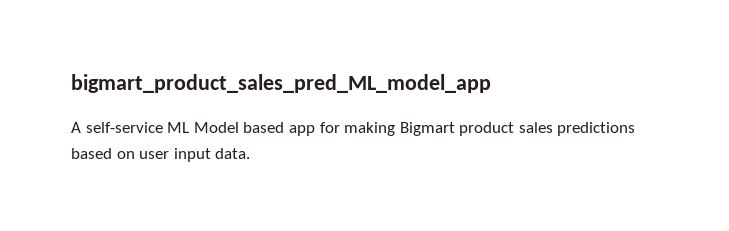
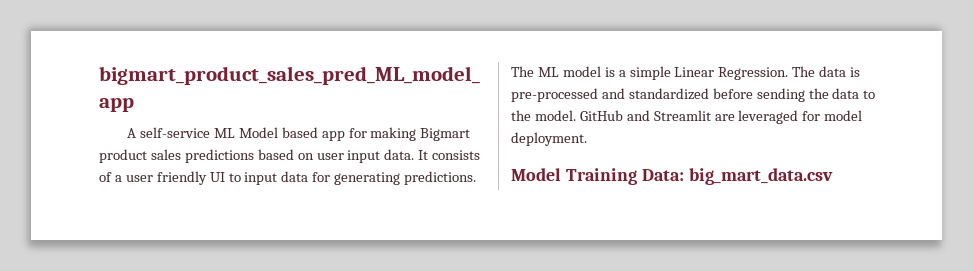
+ It consists of a user friendly UI to input data for generating predictions. The ML model is a simple Linear Regression. The data is pre-processed and standardized before sending the data to the model. GitHub and Streamlit are leveraged for model deployment.
+ Model Training Data: big_mart_data.csv

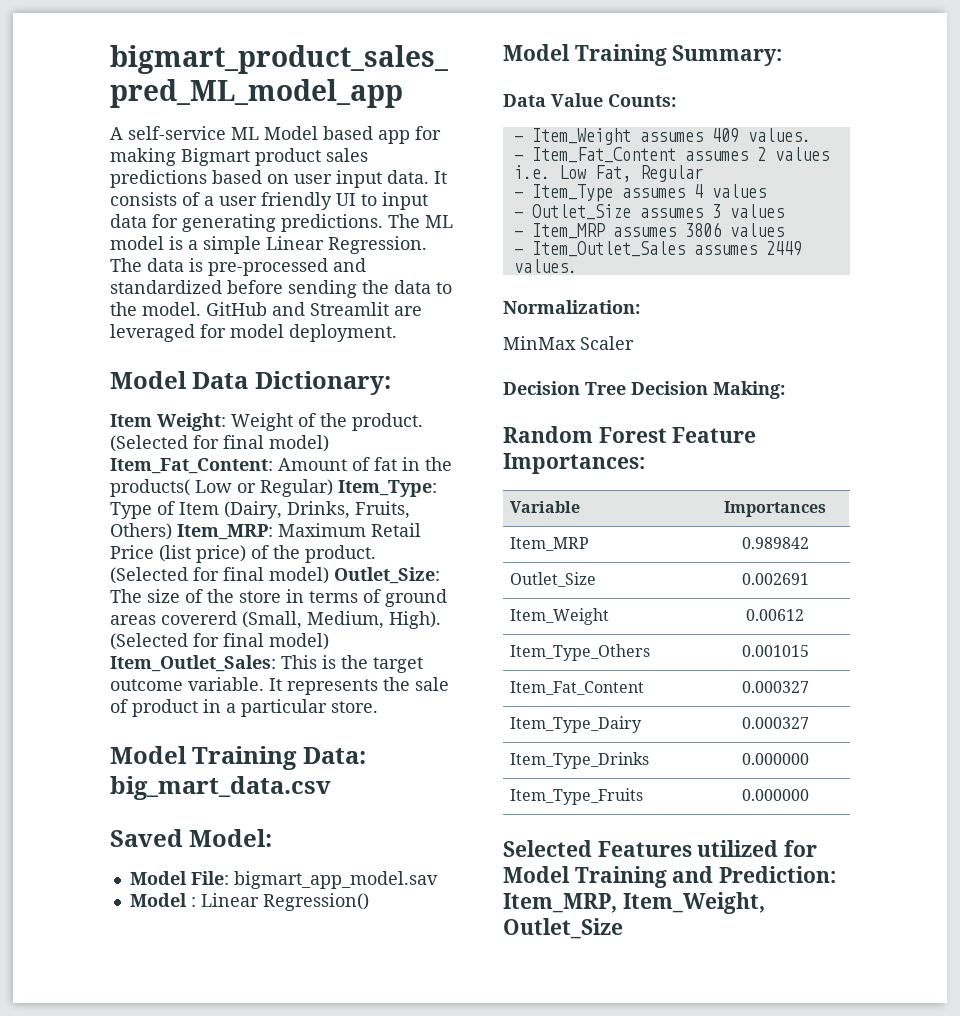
+ Model Data Dictionary:
+ Item Weight: Weight of the product. (Selected for final model) Item_Fat_Content: Amount of fat in the products( Low or Regular) Item_Type: Type of Item (Dairy, Drinks, Fruits, Others) Item_MRP: Maximum Retail Price (list price) of the product. (Selected for final model) Outlet_Size: The size of the store in terms of ground areas covererd (Small, Medium, High). (Selected for final model) Item_Outlet_Sales: This is the target outcome variable. It represents the sale of product in a particular store.
  Model Training Data: big_mart_data.csv
+ Saved Model:
+ Model File: bigmart_app_model.sav
+ Model : Linear Regression()
+ Model Training Summary:
+ Data Value Counts:
+ - Item_Weight assumes 409 values.
+ - Item_Fat_Content assumes 2 values i.e. Low Fat, Regular
+ - Item_Type assumes 4 values
+ - Outlet_Size assumes 3 values
+ - Item_MRP assumes 3806 values
+ - Item_Outlet_Sales assumes 2449 values.
+ Normalization:
+ MinMax Scaler
+ Decision Tree Decision Making:
+ Random Forest Feature Importances:
+ Variable | Importances
+ Item_MRP | 0.989842
+ Outlet_Size | 0.002691
+ Item_Weight | 0.00612
+ Item_Type_Others | 0.001015
+ Item_Fat_Content | 0.000327
+ Item_Type_Dairy | 0.000327
+ Item_Type_Drinks | 0.000000
+ Item_Type_Fruits | 0.000000
+ Selected Features utilized for Model Training and Prediction: Item_MRP, Item_Weight, Outlet_Size

